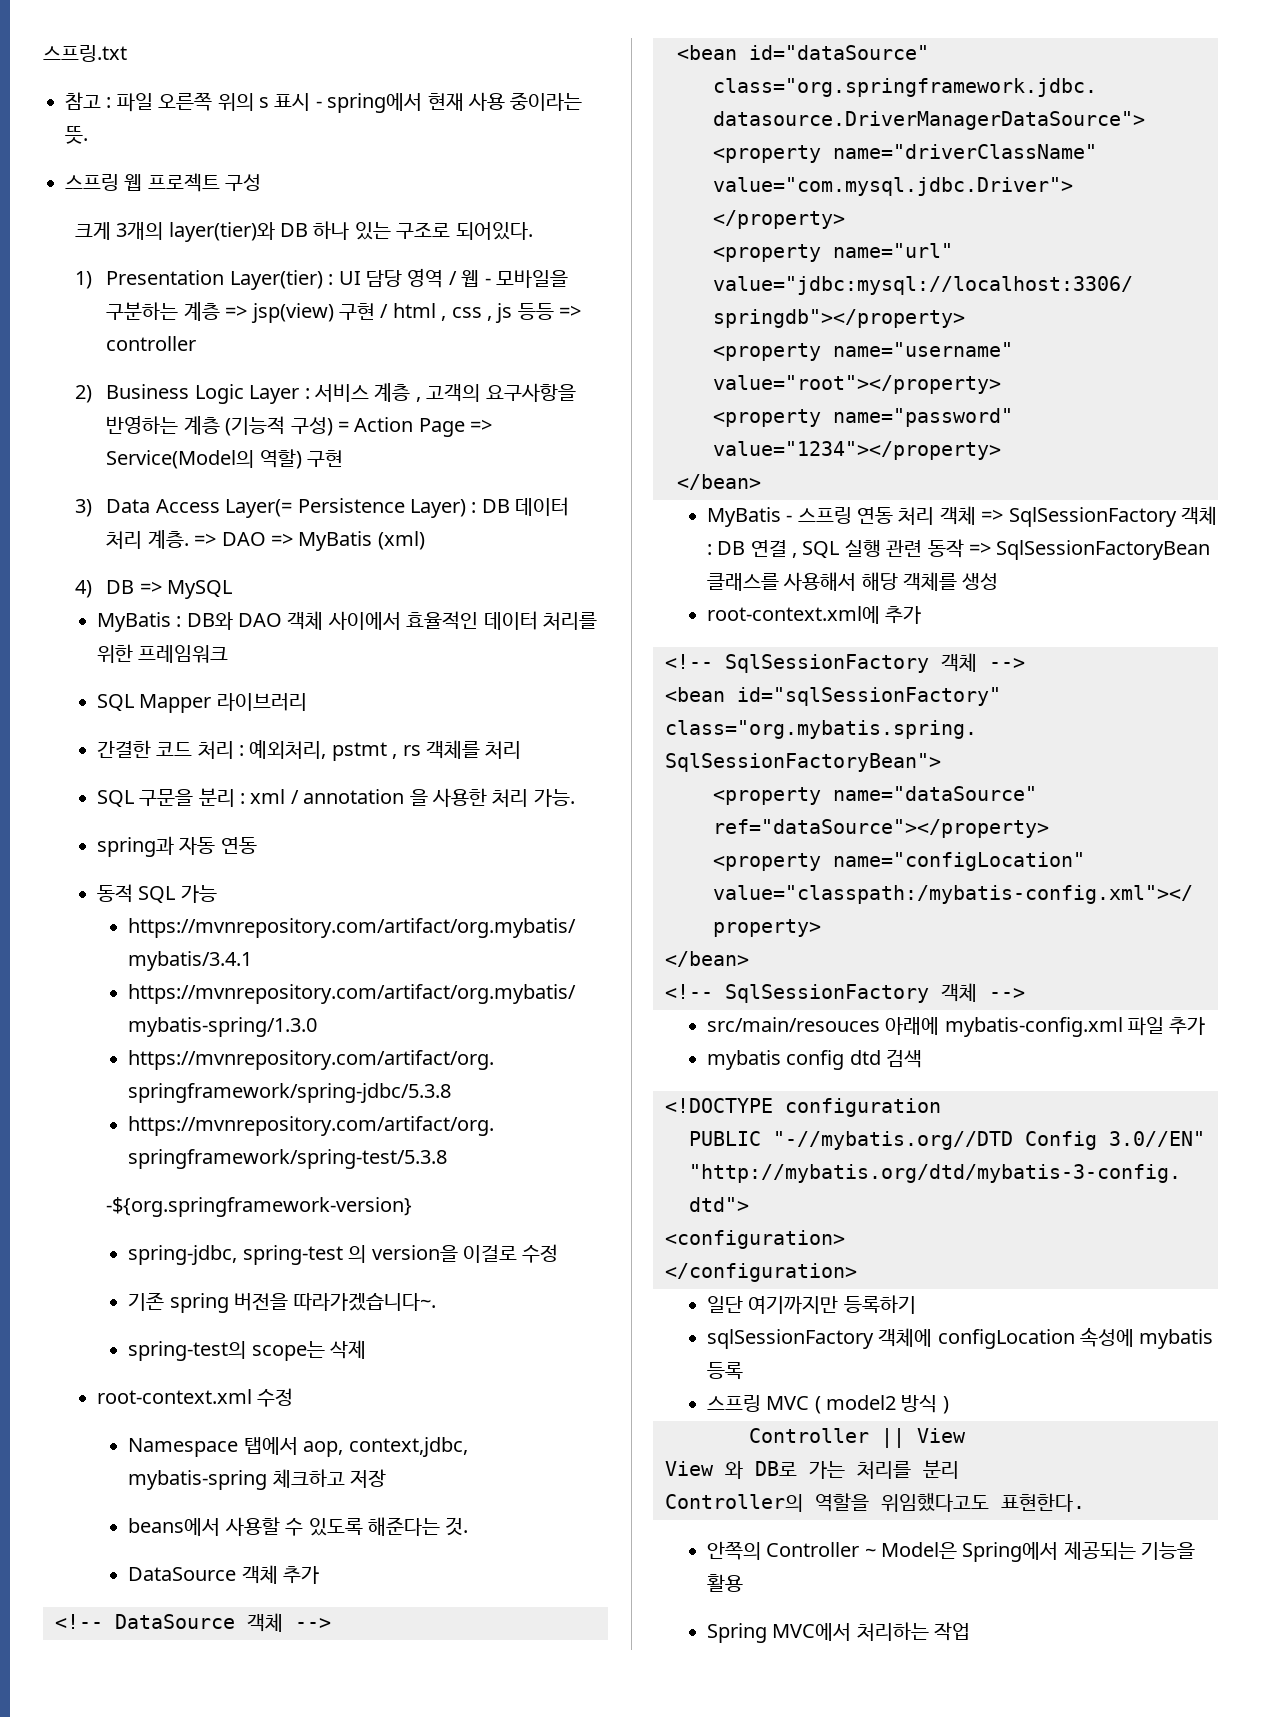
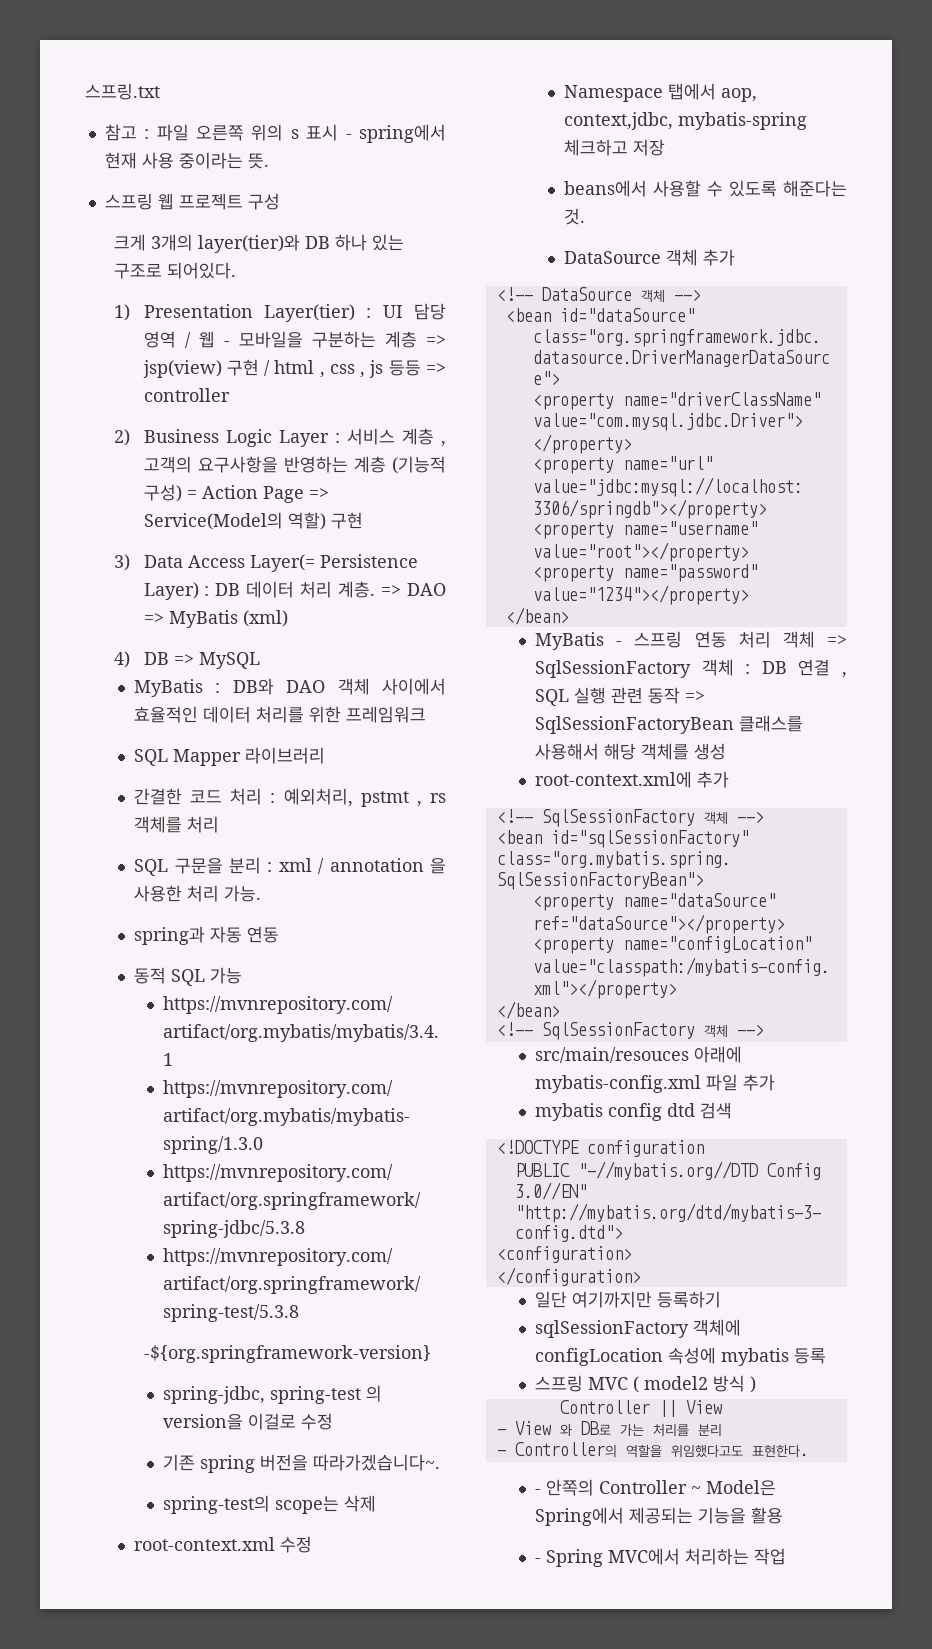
- View 와 DB로 가는 처리를 분리
+ - View 와 DB로 가는 처리를 분리
- Controller의 역할을 위임했다고도 표현한다.
+ - Controller의 역할을 위임했다고도 표현한다.
- 안쪽의 Controller ~ Model은 Spring에서 제공되는 기능을 활용
+ - 안쪽의 Controller ~ Model은 Spring에서 제공되는 기능을 활용
- Spring MVC에서 처리하는 작업
+ - Spring MVC에서 처리하는 작업

